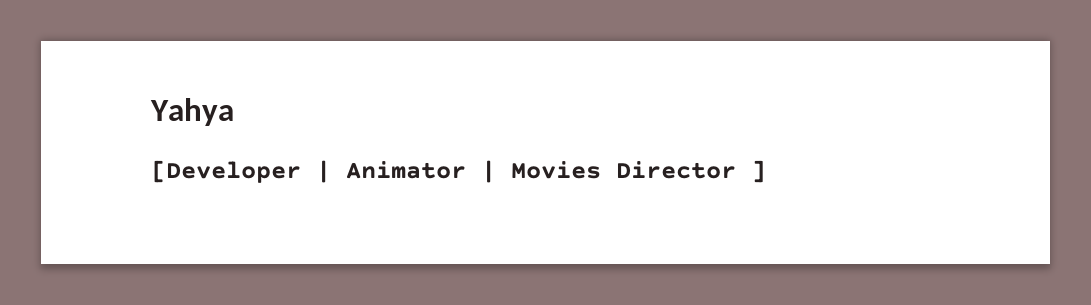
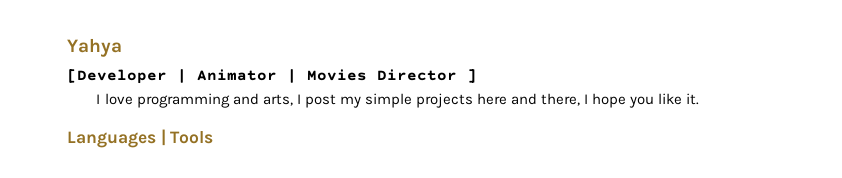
+ I love programming and arts, I post my simple projects here and there, I hope you like it.
+ Languages | Tools

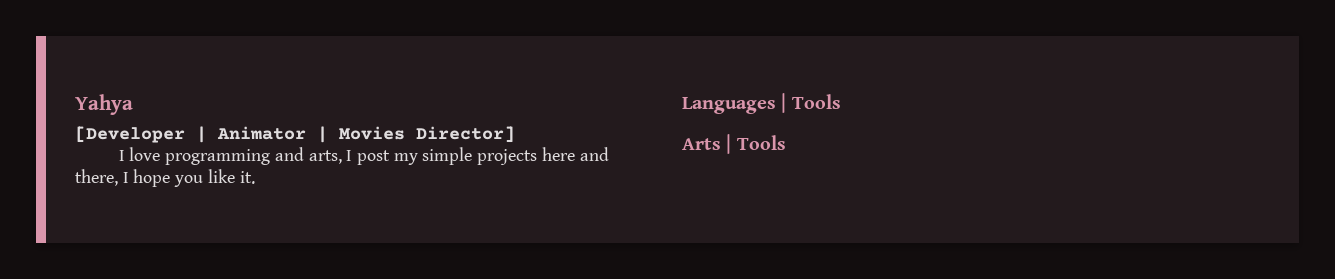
- [Developer | Animator | Movies Director ]
+ [Developer | Animator | Movies Director]
+ Arts | Tools

